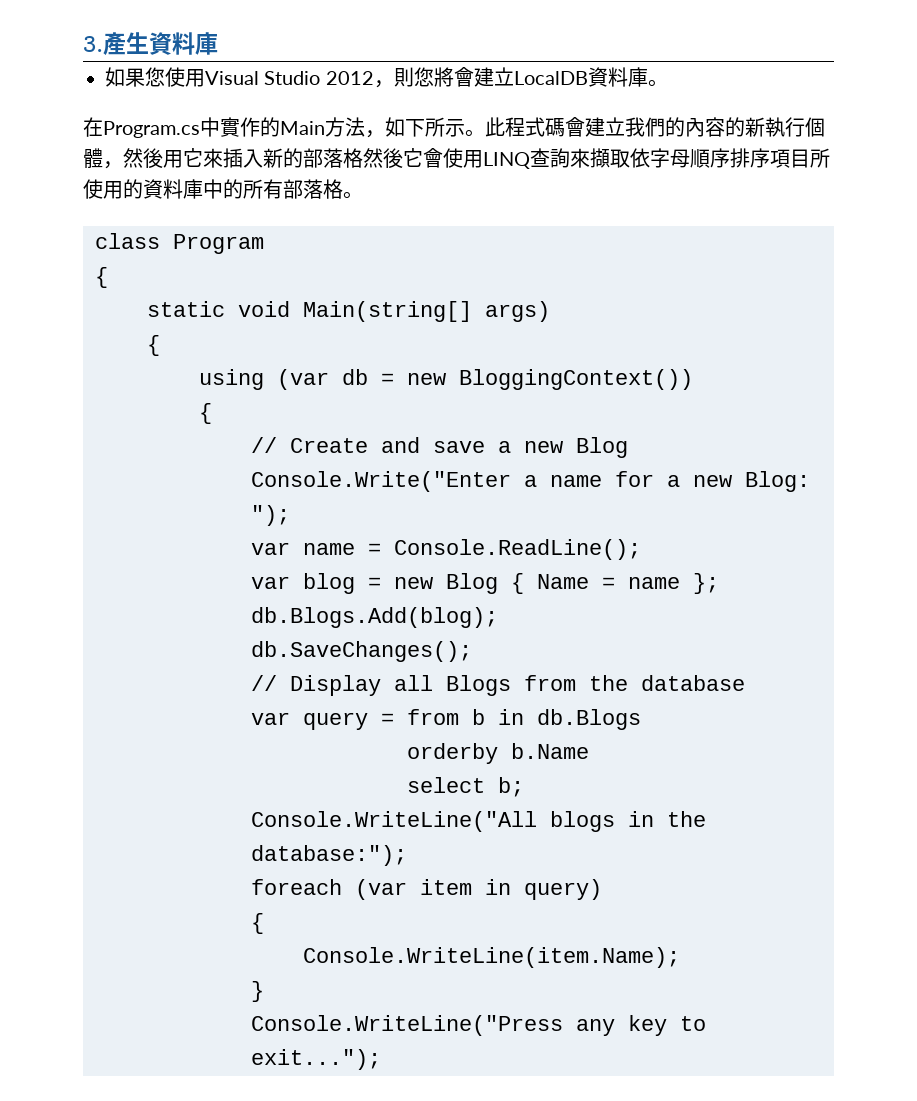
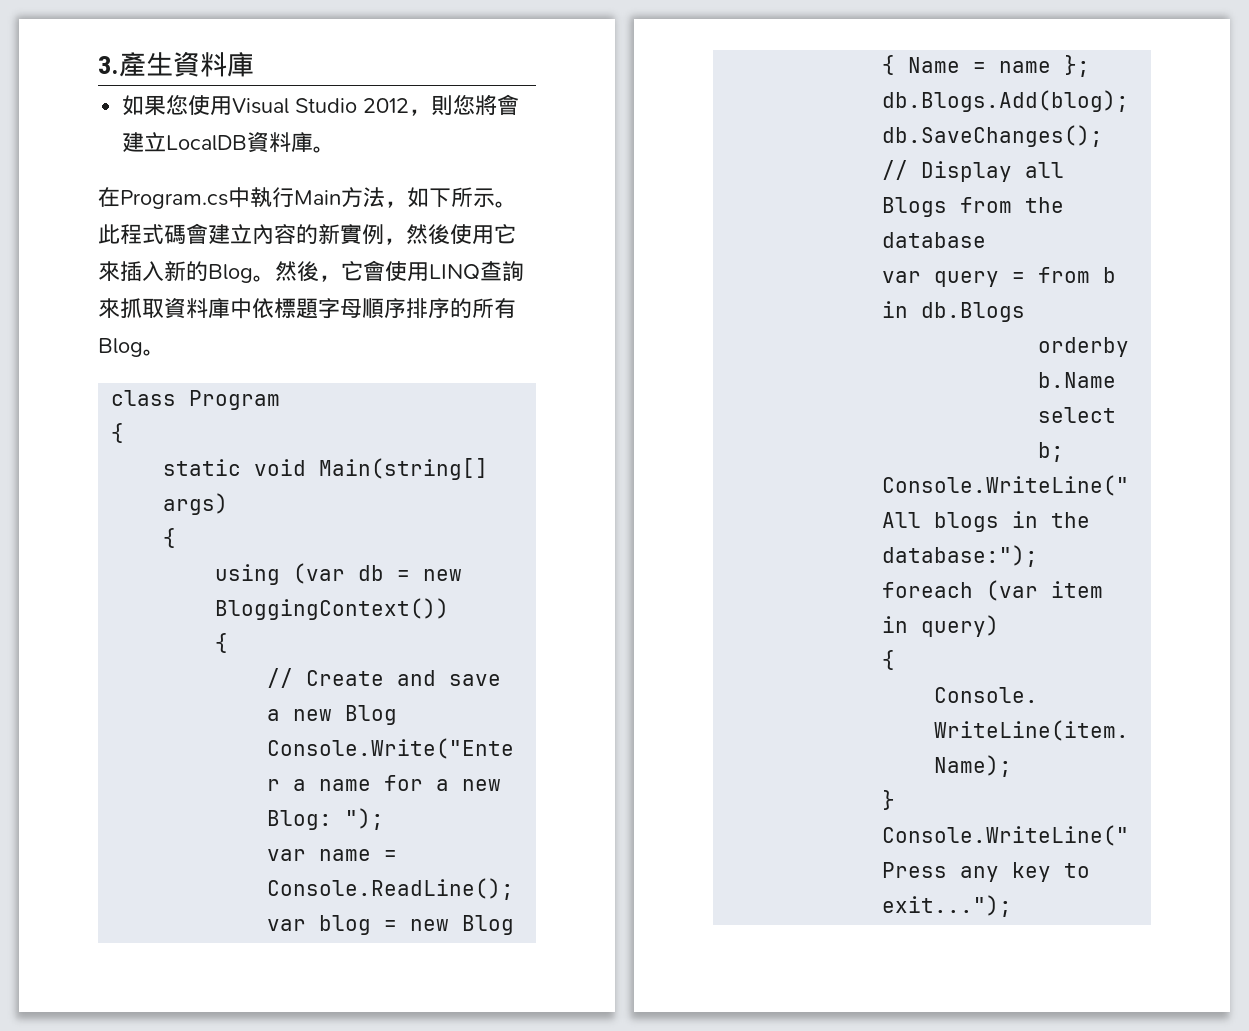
- 在Program.cs中實作的Main方法，如下所示。
+ 在Program.cs中執行Main方法，如下所示。
- 此程式碼會建立我們的內容的新執行個體，然後用它來插入新的部落格然後它會使用LINQ查詢來擷取依字母順序排序項目所使用的資料庫中的所有部落格。
+ 此程式碼會建立內容的新實例，然後使用它來插入新的Blog。然後，它會使用LINQ查詢來抓取資料庫中依標題字母順序排序的所有Blog。

